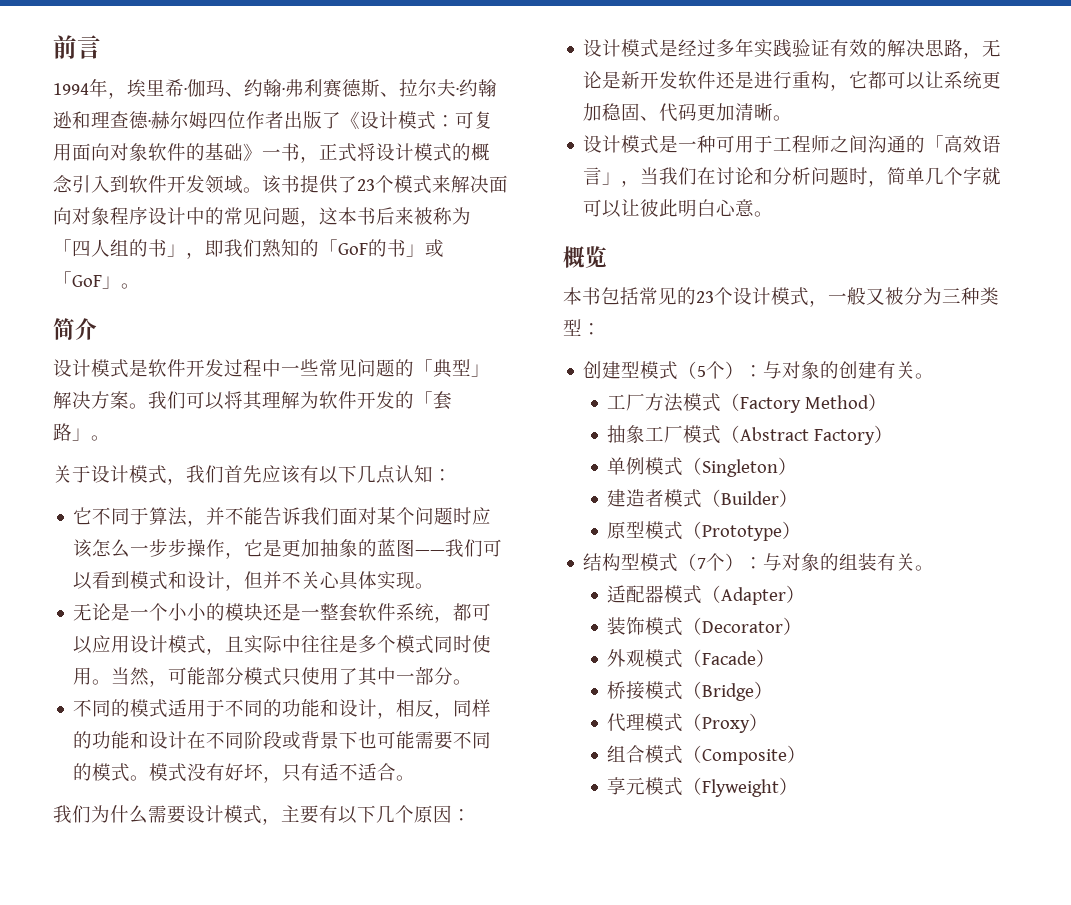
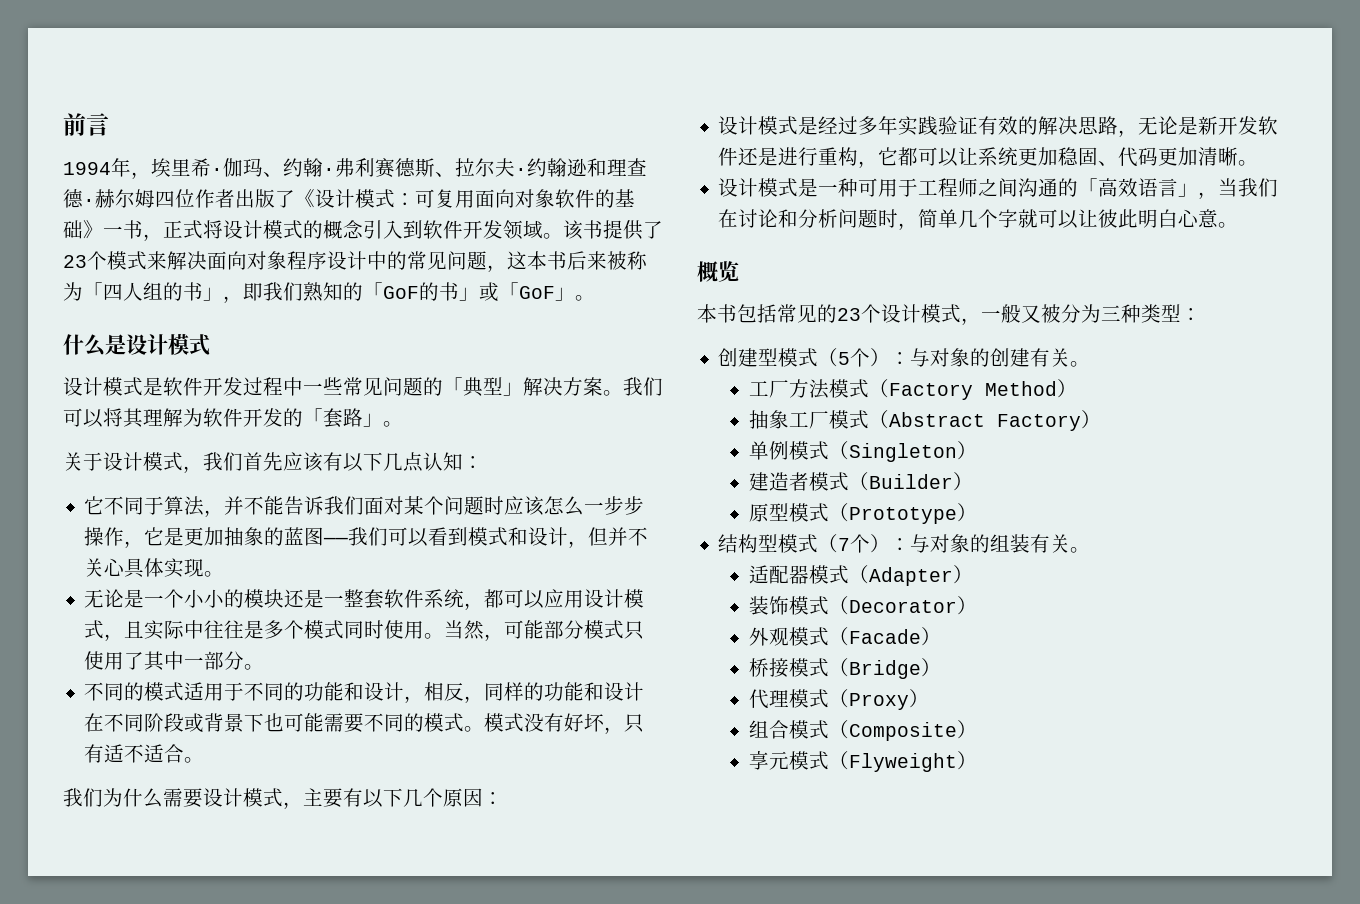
- 简介
+ 什么是设计模式

